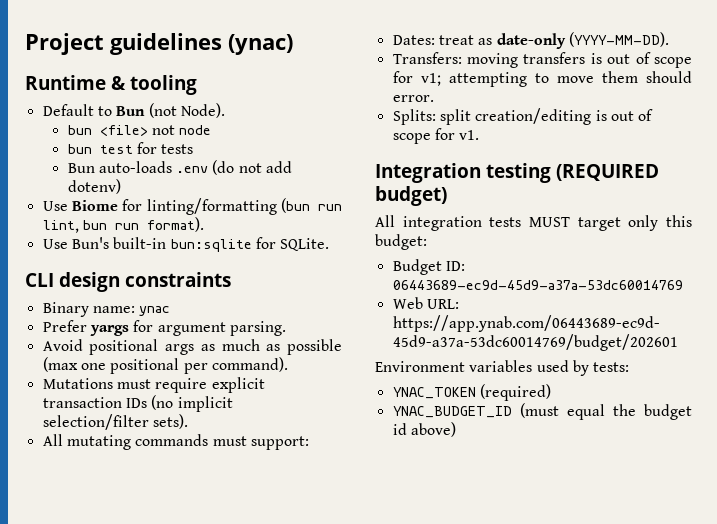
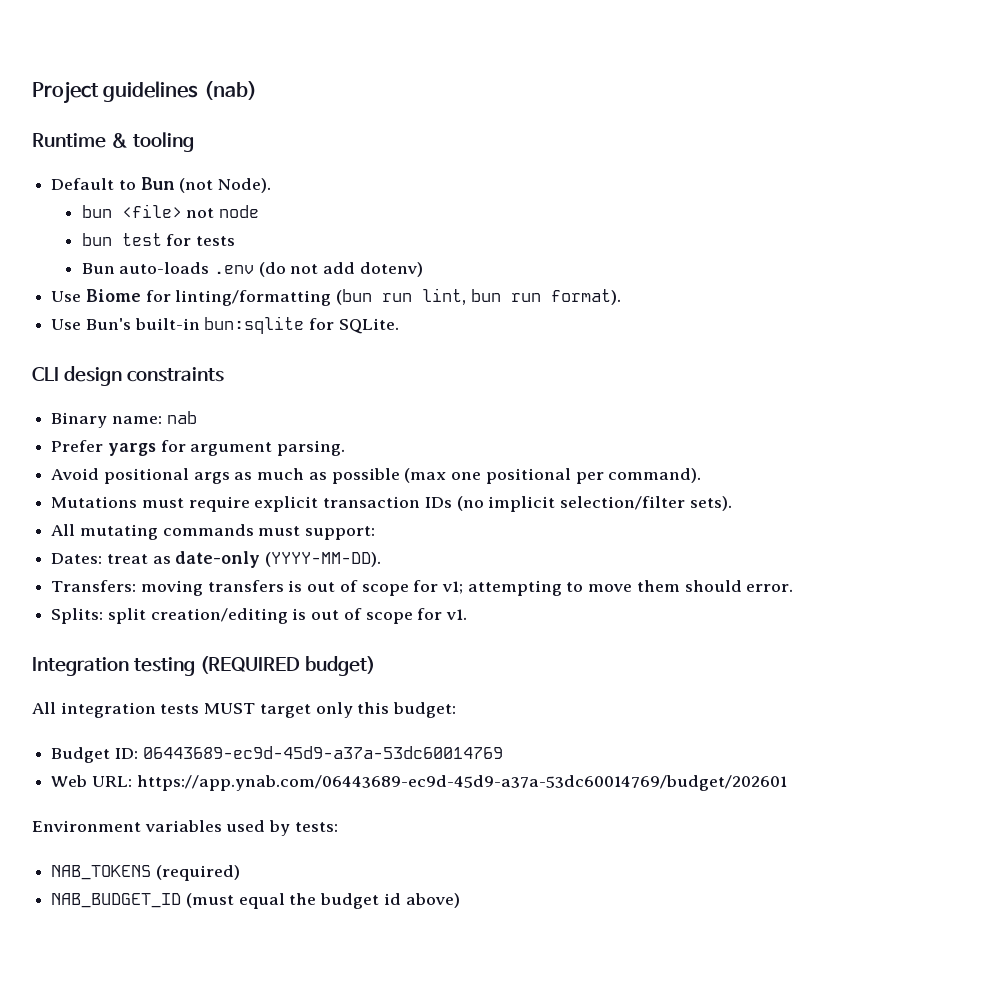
- Project guidelines (ynac)
+ Project guidelines (nab)
- Binary name: ynac
+ Binary name: nab
- YNAC_TOKEN (required)
+ NAB_TOKENS (required)
- YNAC_BUDGET_ID (must equal the budget id above)
+ NAB_BUDGET_ID (must equal the budget id above)

